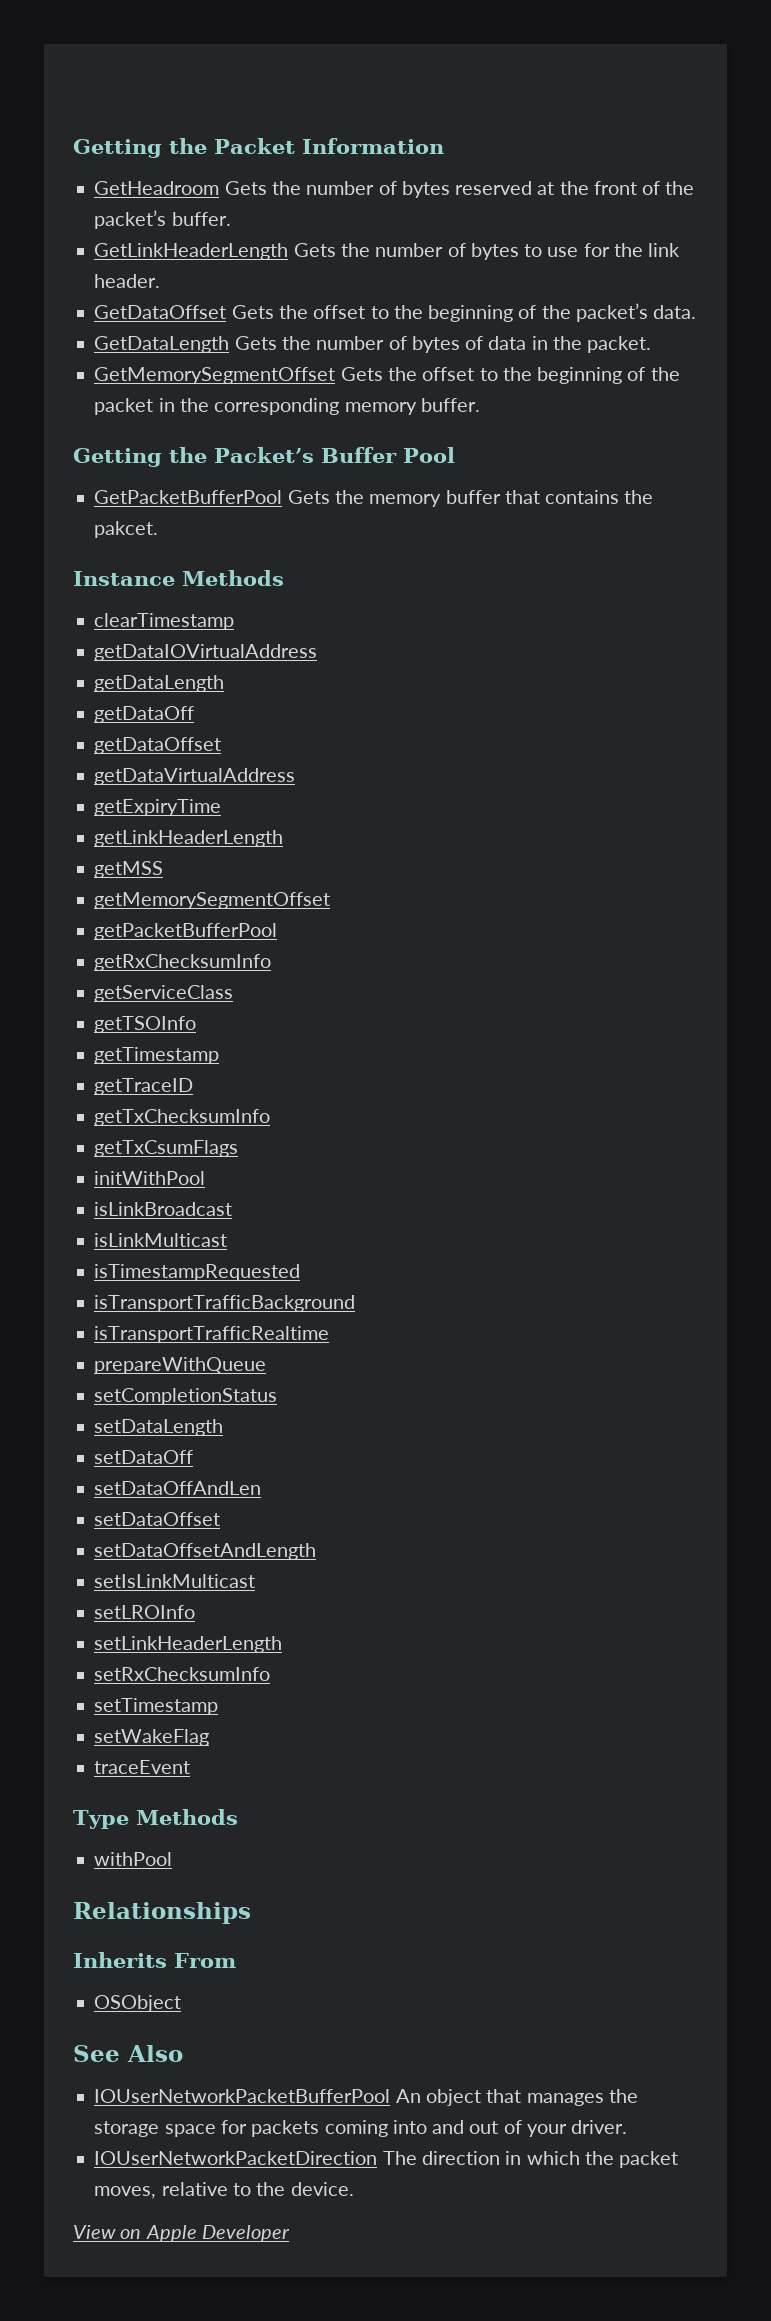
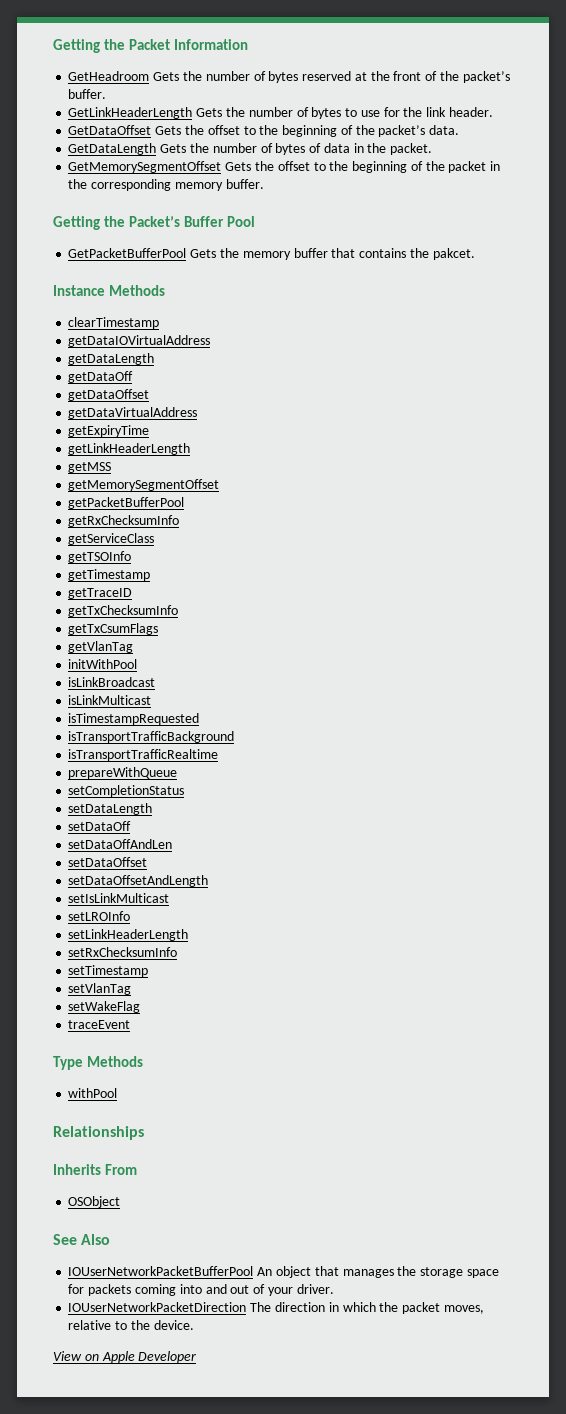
+ getVlanTag
+ setVlanTag

